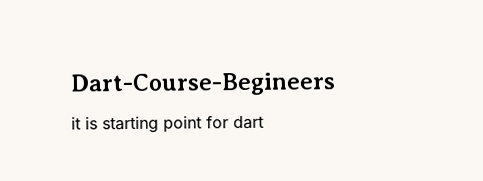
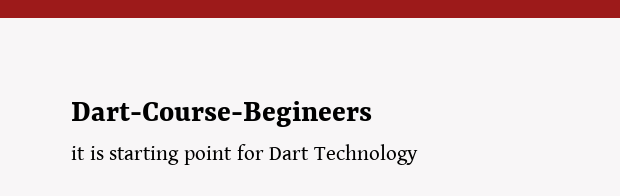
- it is starting point for dart
+ it is starting point for Dart Technology

